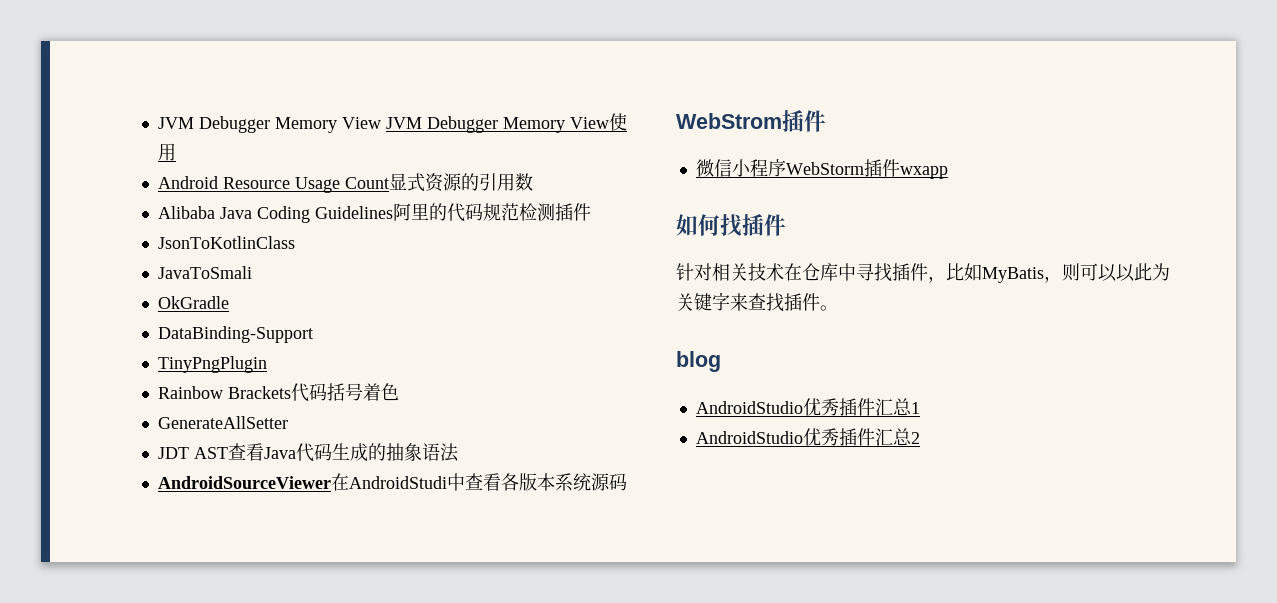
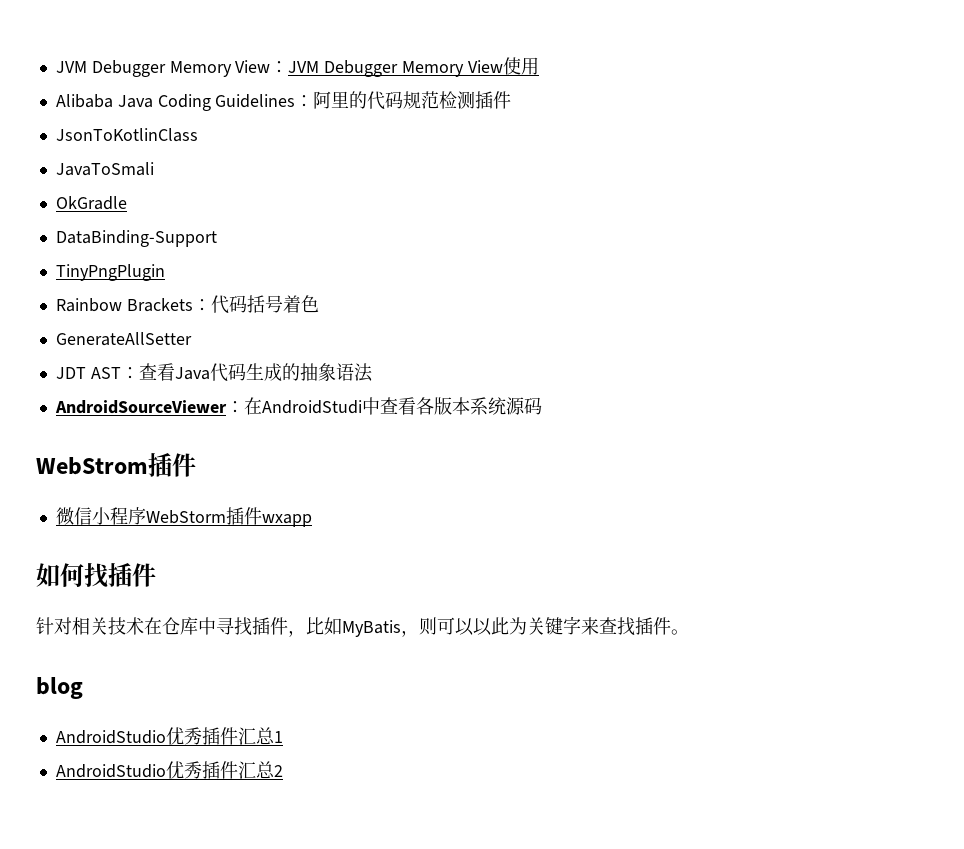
- JVM Debugger Memory View JVM Debugger Memory View使用
+ JVM Debugger Memory View：JVM Debugger Memory View使用
- Android Resource Usage Count显式资源的引用数
- Alibaba Java Coding Guidelines阿里的代码规范检测插件
+ Alibaba Java Coding Guidelines：阿里的代码规范检测插件
- Rainbow Brackets代码括号着色
+ Rainbow Brackets：代码括号着色
- JDT AST查看Java代码生成的抽象语法
+ JDT AST：查看Java代码生成的抽象语法
- AndroidSourceViewer在AndroidStudi中查看各版本系统源码
+ AndroidSourceViewer：在AndroidStudi中查看各版本系统源码

